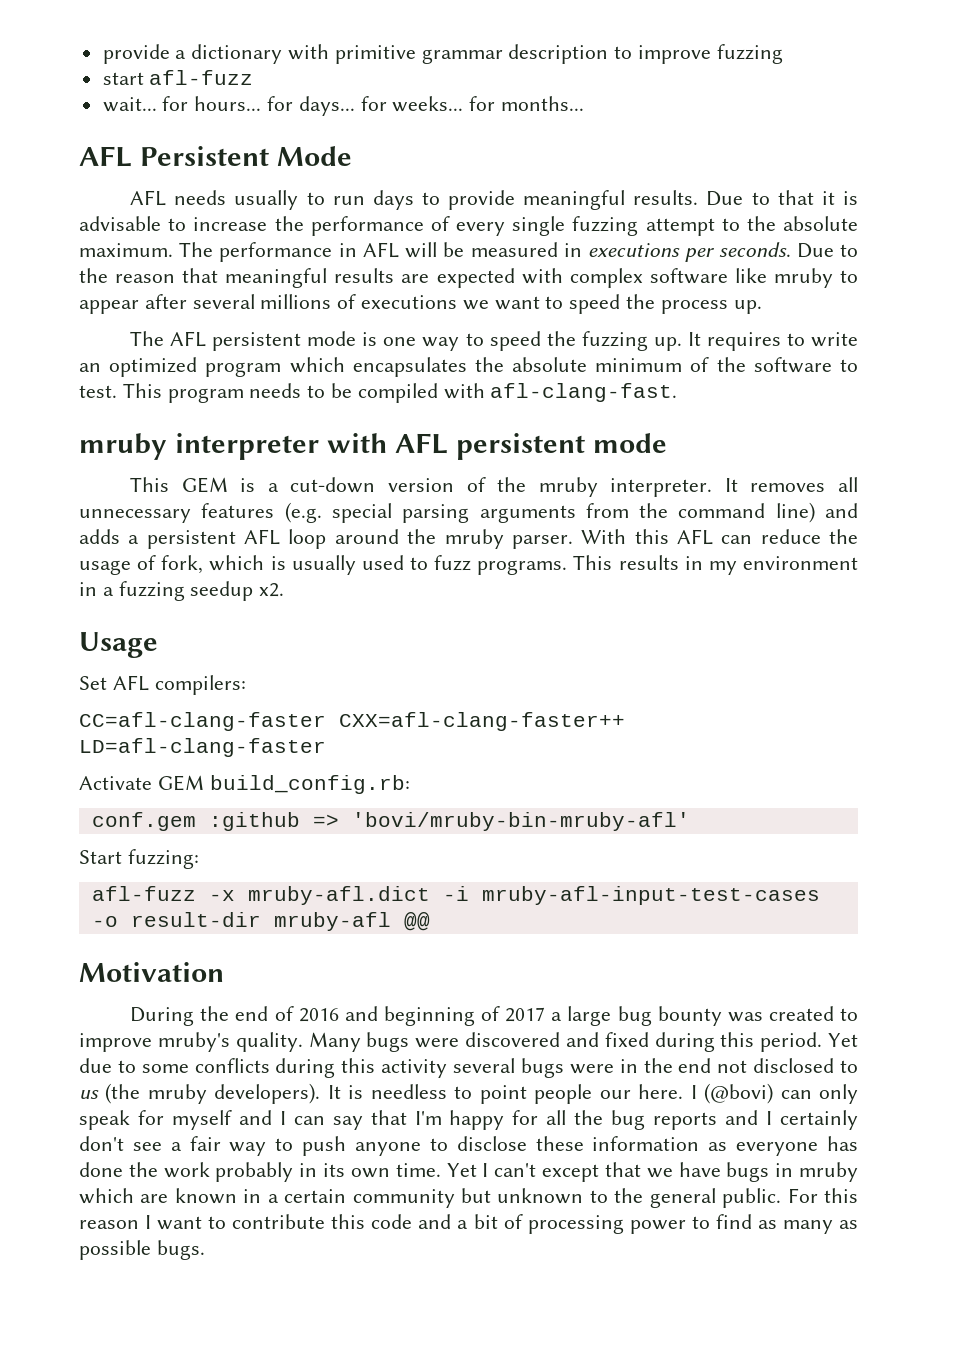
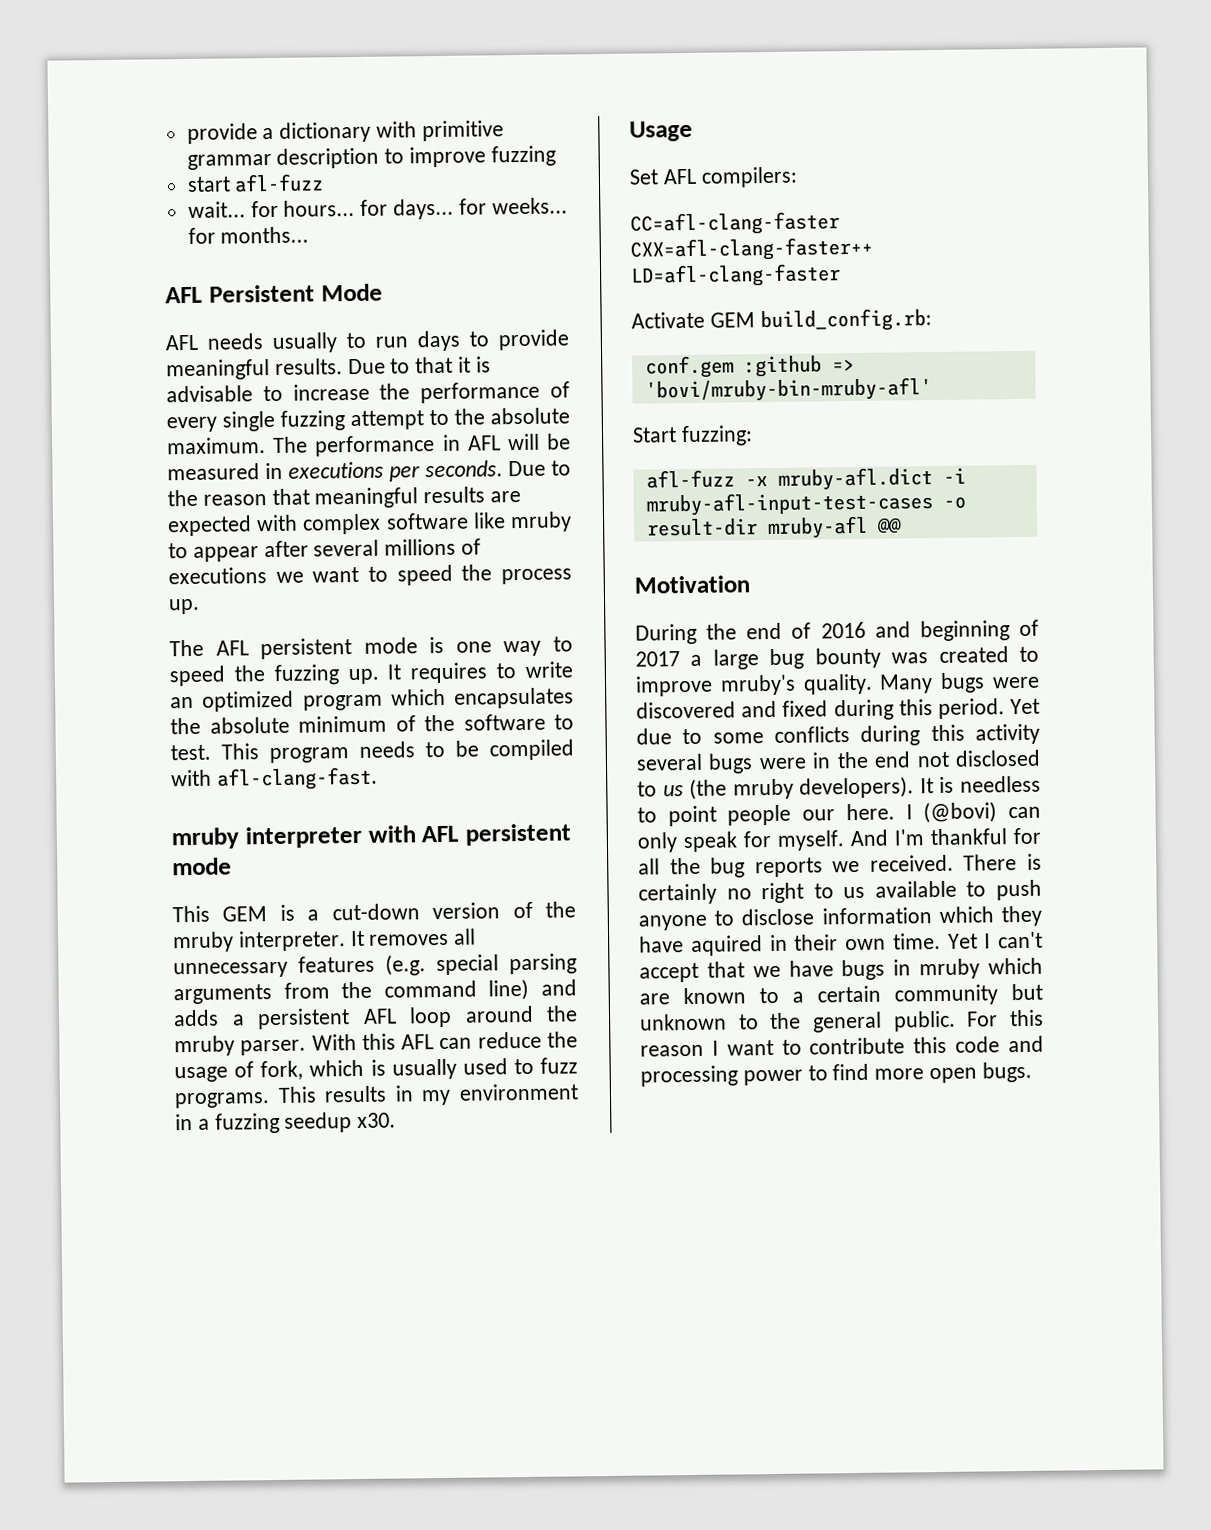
- This results in my environment in a fuzzing seedup x2.
+ This results in my environment in a fuzzing seedup x30.
- I (@bovi) can only speak for myself and I can say that I'm happy for all the bug reports and I certainly don't see a fair way to push anyone to disclose these information as everyone has done the work probably in its own time.
+ I (@bovi) can only speak for myself. And I'm thankful for all the bug reports we received. There is certainly no right to us available to push anyone to disclose information which they have aquired in their own time.
- Yet I can't except that we have bugs in mruby which are known in a certain community but unknown to the general public.
+ Yet I can't accept that we have bugs in mruby which are known to a certain community but unknown to the general public.
- For this reason I want to contribute this code and a bit of processing power to find as many as possible bugs.
+ For this reason I want to contribute this code and processing power to find more open bugs.

